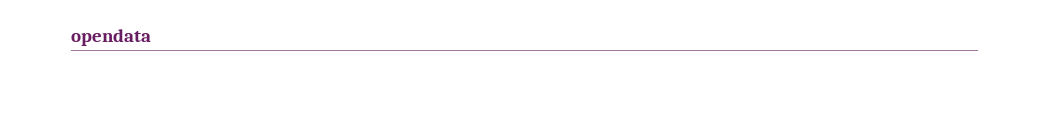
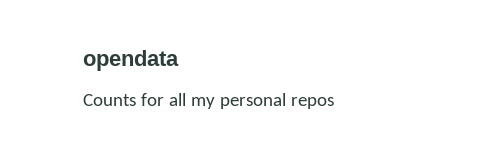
+ Counts for all my personal repos

